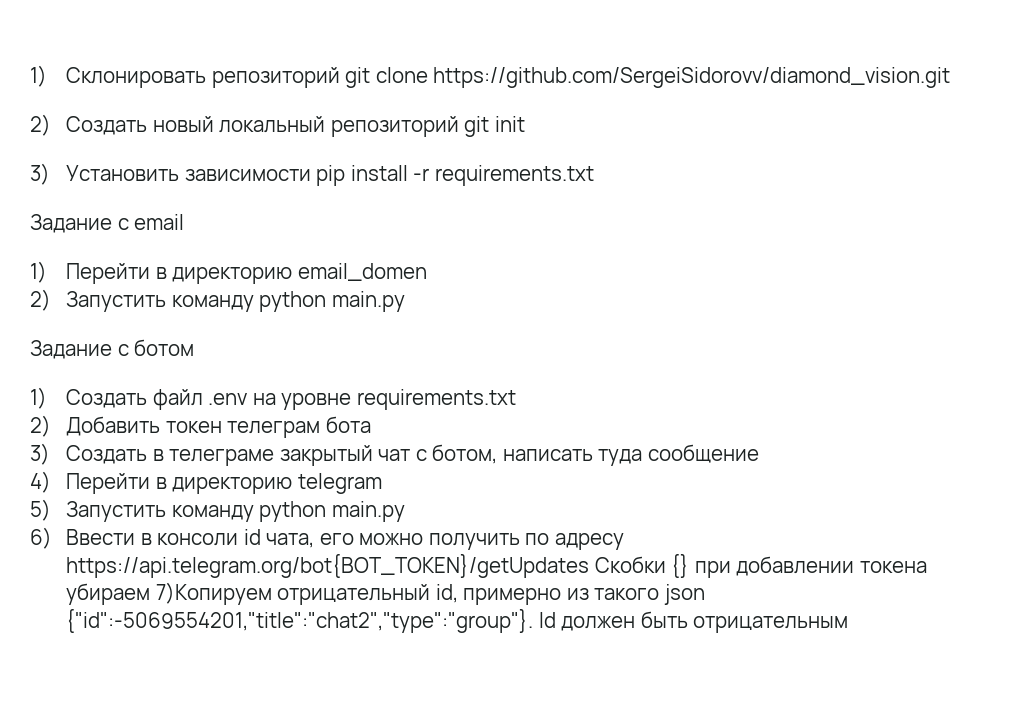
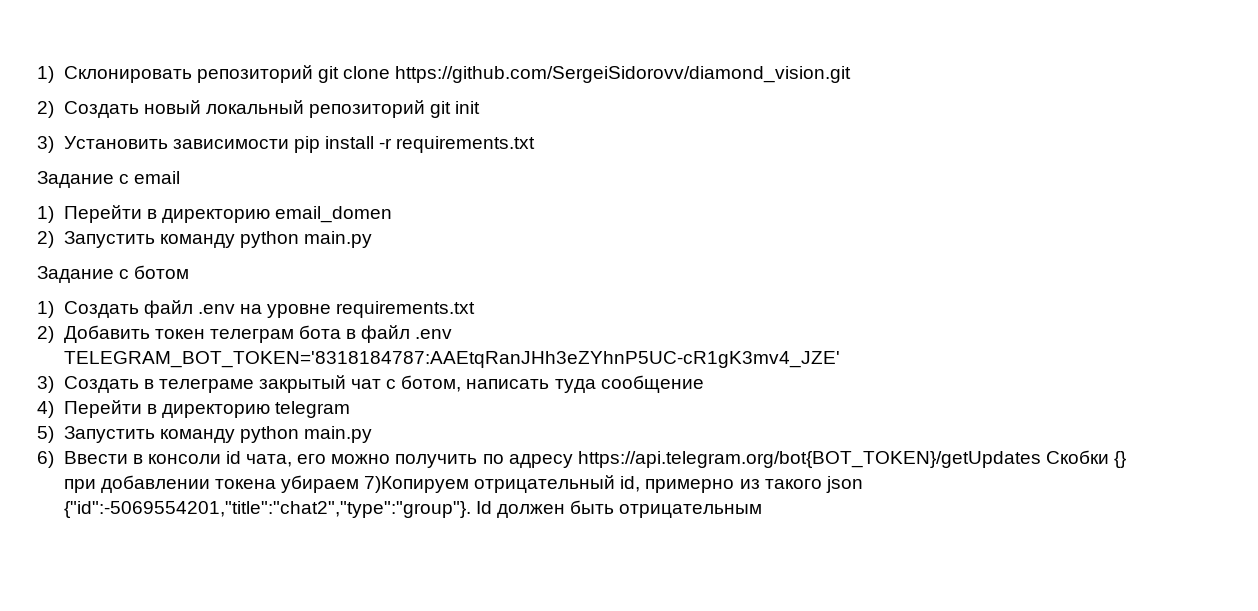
- 2) Добавить токен телеграм бота
+ 2) Добавить токен телеграм бота в файл .env TELEGRAM_BOT_TOKEN='8318184787:AAEtqRanJHh3eZYhnP5UC-cR1gK3mv4_JZE'

